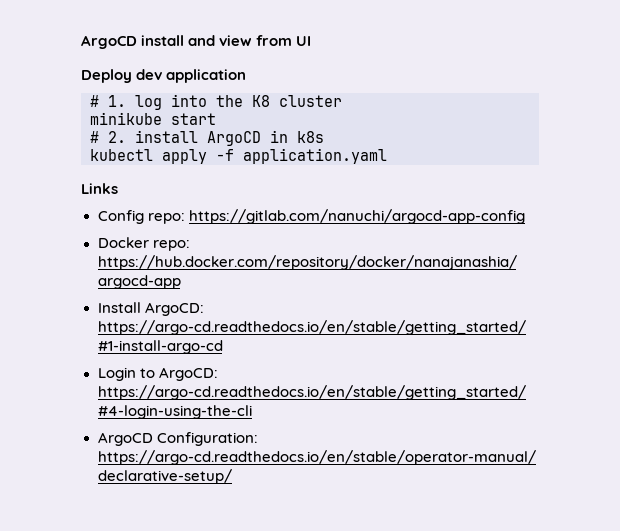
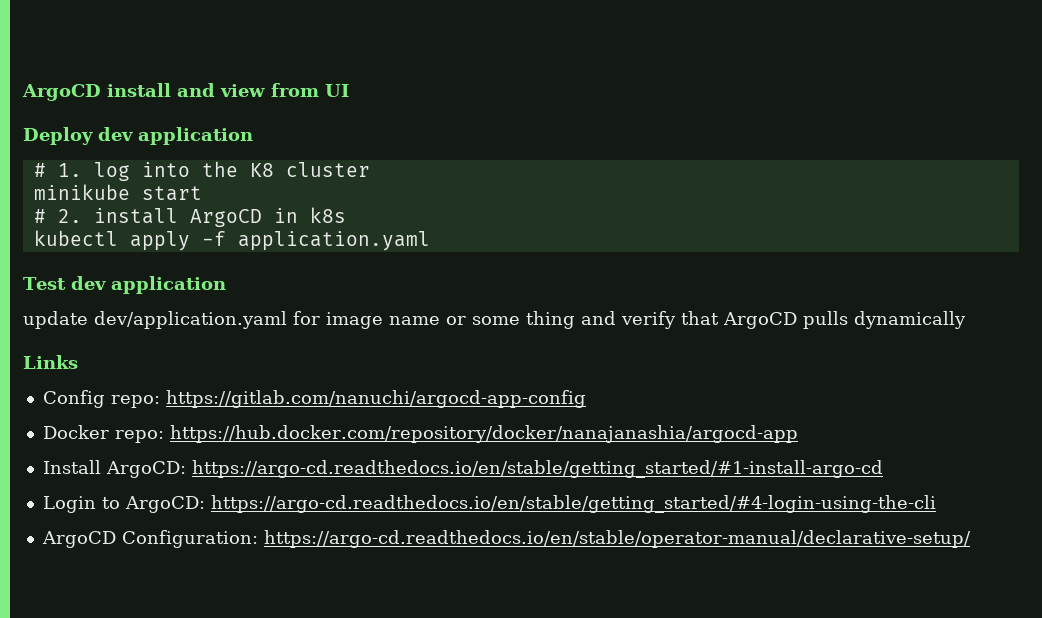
+ Test dev application
+ update dev/application.yaml for image name or some thing and verify that ArgoCD pulls dynamically

